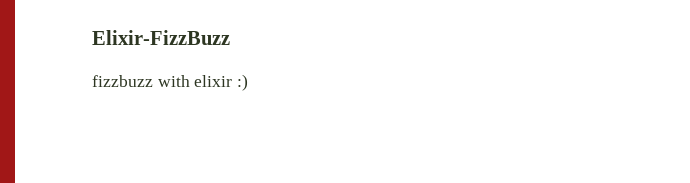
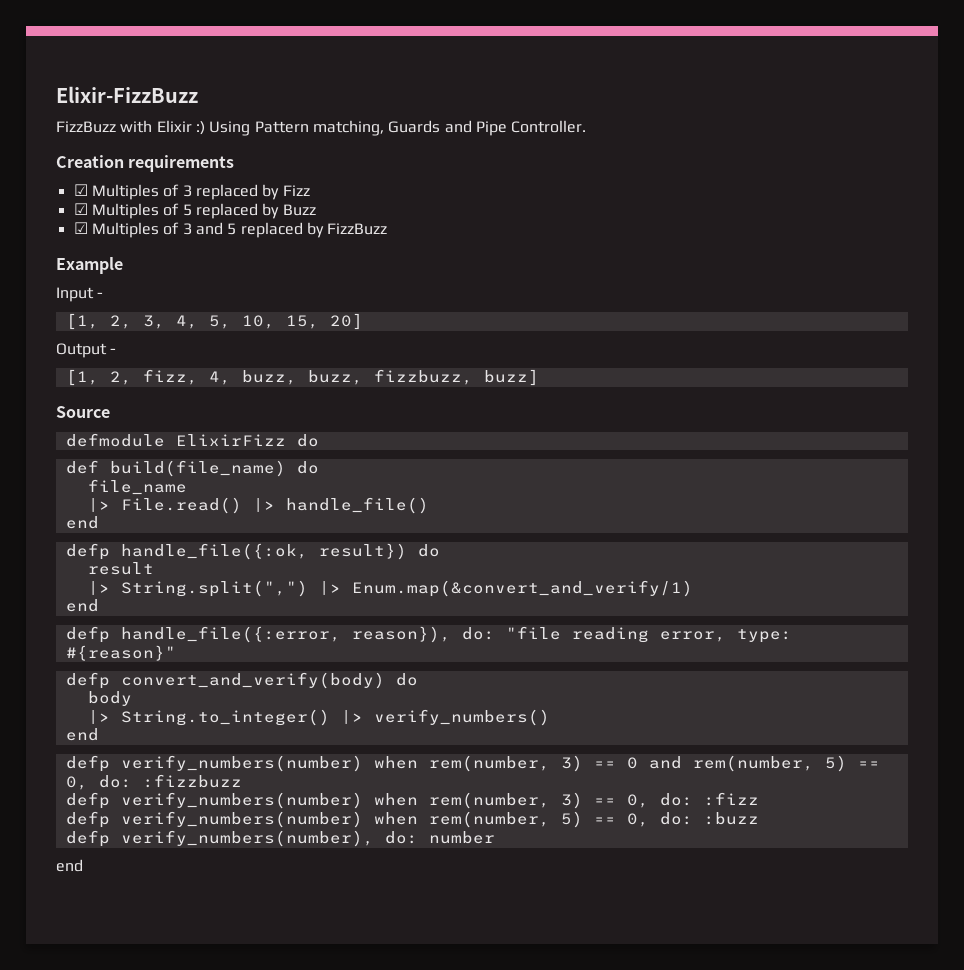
- fizzbuzz with elixir :)
+ FizzBuzz with Elixir :) Using Pattern matching, Guards and Pipe Controller.
+ Creation requirements
+ ☑ Multiples of 3 replaced by Fizz
+ ☑ Multiples of 5 replaced by Buzz
+ ☑ Multiples of 3 and 5 replaced by FizzBuzz
+ Example
+ Input -
+ [1, 2, 3, 4, 5, 10, 15, 20]
+ Output -
+ [1, 2, fizz, 4, buzz, buzz, fizzbuzz, buzz]
+ Source
+ defmodule ElixirFizz do
+ def build(file_name) do
+ file_name
+ |> File.read() |> handle_file()
+ end
+ defp handle_file({:ok, result}) do
+ result
+ |> String.split(",") |> Enum.map(&convert_and_verify/1)
+ end
+ defp handle_file({:error, reason}), do: "file reading error, type: #{reason}"
+ defp convert_and_verify(body) do
+ body
+ |> String.to_integer() |> verify_numbers()
+ end
+ defp verify_numbers(number) when rem(number, 3) == 0 and rem(number, 5) == 0, do: :fizzbuzz
+ defp verify_numbers(number) when rem(number, 3) == 0, do: :fizz
+ defp verify_numbers(number) when rem(number, 5) == 0, do: :buzz
+ defp verify_numbers(number), do: number
+ end

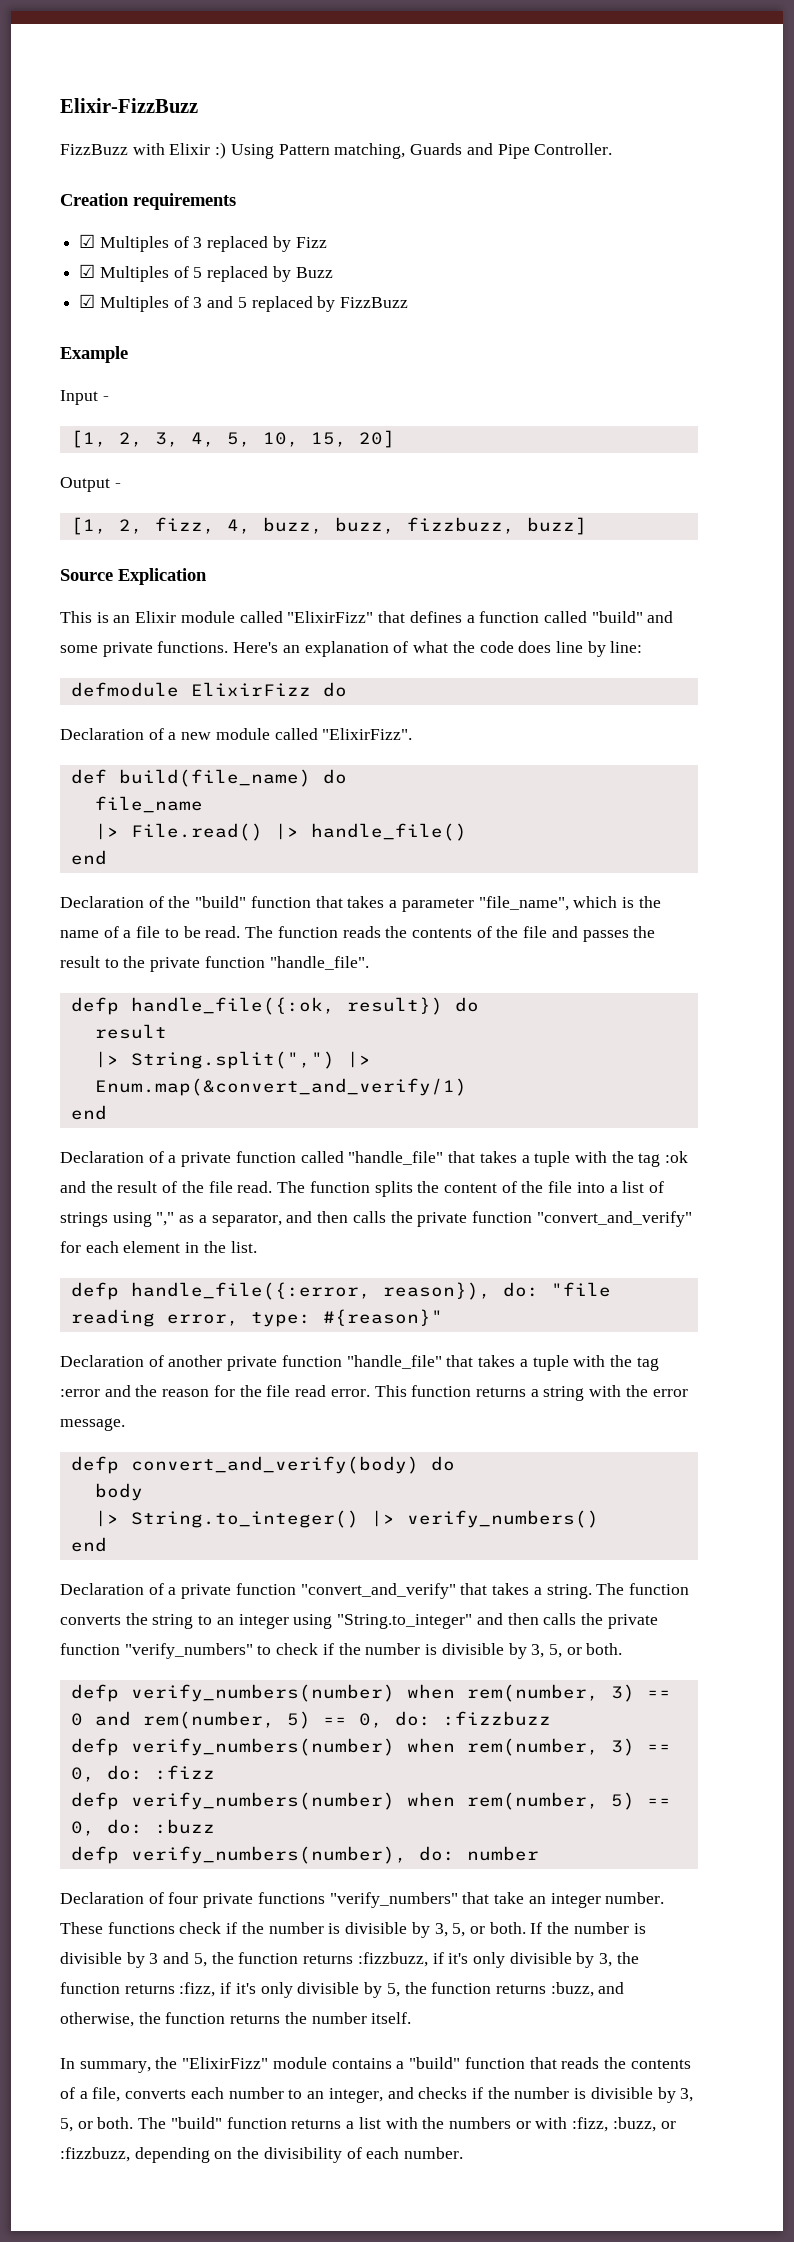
- Source
+ Source Explication
+ This is an Elixir module called "ElixirFizz" that defines a function called "build" and some private functions. Here's an explanation of what the code does line by line:
  defmodule ElixirFizz do
+ Declaration of a new module called "ElixirFizz".
+ Declaration of the "build" function that takes a parameter "file_name", which is the name of a file to be read. The function reads the contents of the file and passes the result to the private function "handle_file".
+ Declaration of a private function called "handle_file" that takes a tuple with the tag :ok and the result of the file read. The function splits the content of the file into a list of strings using "," as a separator, and then calls the private function "convert_and_verify" for each element in the list.
+ Declaration of another private function "handle_file" that takes a tuple with the tag :error and the reason for the file read error. This function returns a string with the error message.
+ Declaration of a private function "convert_and_verify" that takes a string. The function converts the string to an integer using "String.to_integer" and then calls the private function "verify_numbers" to check if the number is divisible by 3, 5, or both.
  defp verify_numbers(number), do: number
- end
+ Declaration of four private functions "verify_numbers" that take an integer number. These functions check if the number is divisible by 3, 5, or both. If the number is divisible by 3 and 5, the function returns :fizzbuzz, if it's only divisible by 3, the function returns :fizz, if it's only divisible by 5, the function returns :buzz, and otherwise, the function returns the number itself.
+ In summary, the "ElixirFizz" module contains a "build" function that reads the contents of a file, converts each number to an integer, and checks if the number is divisible by 3, 5, or both. The "build" function returns a list with the numbers or with :fizz, :buzz, or :fizzbuzz, depending on the divisibility of each number.

